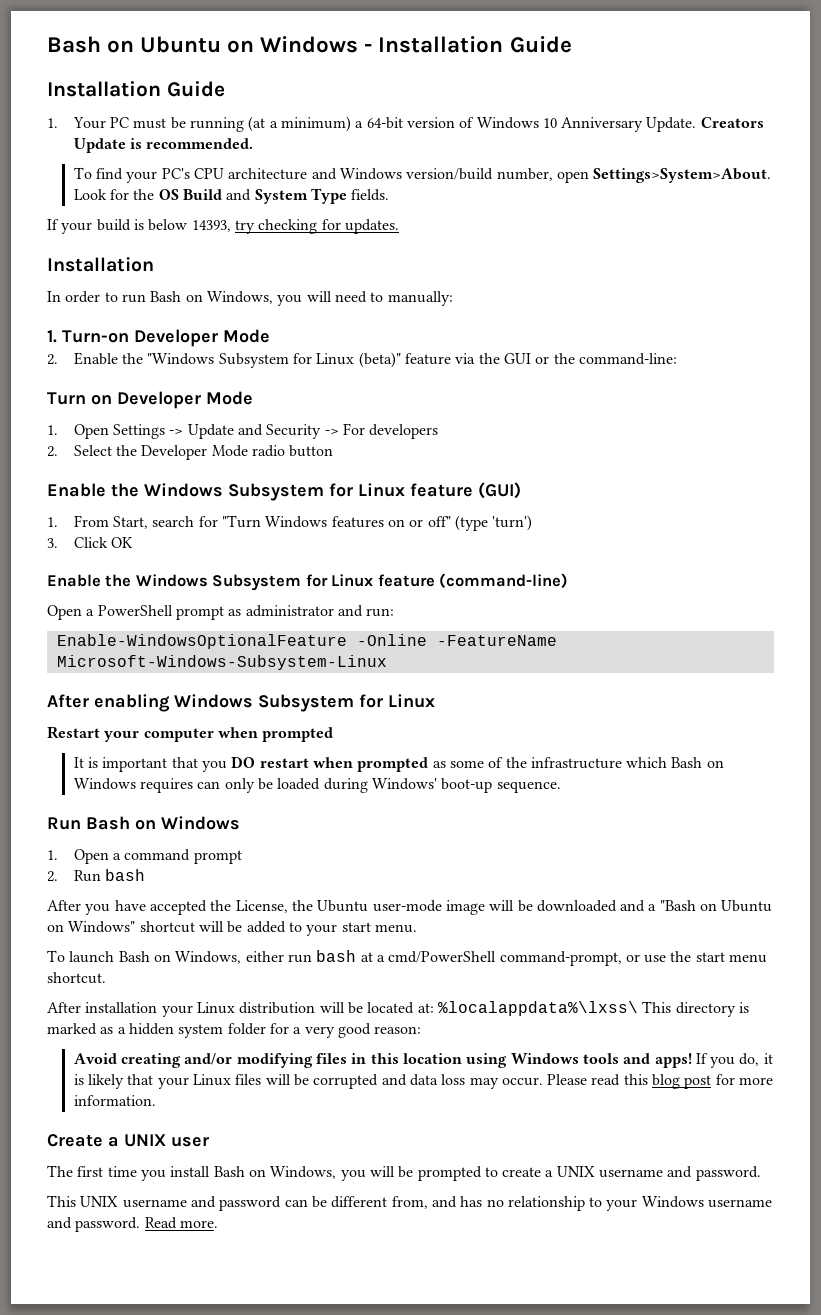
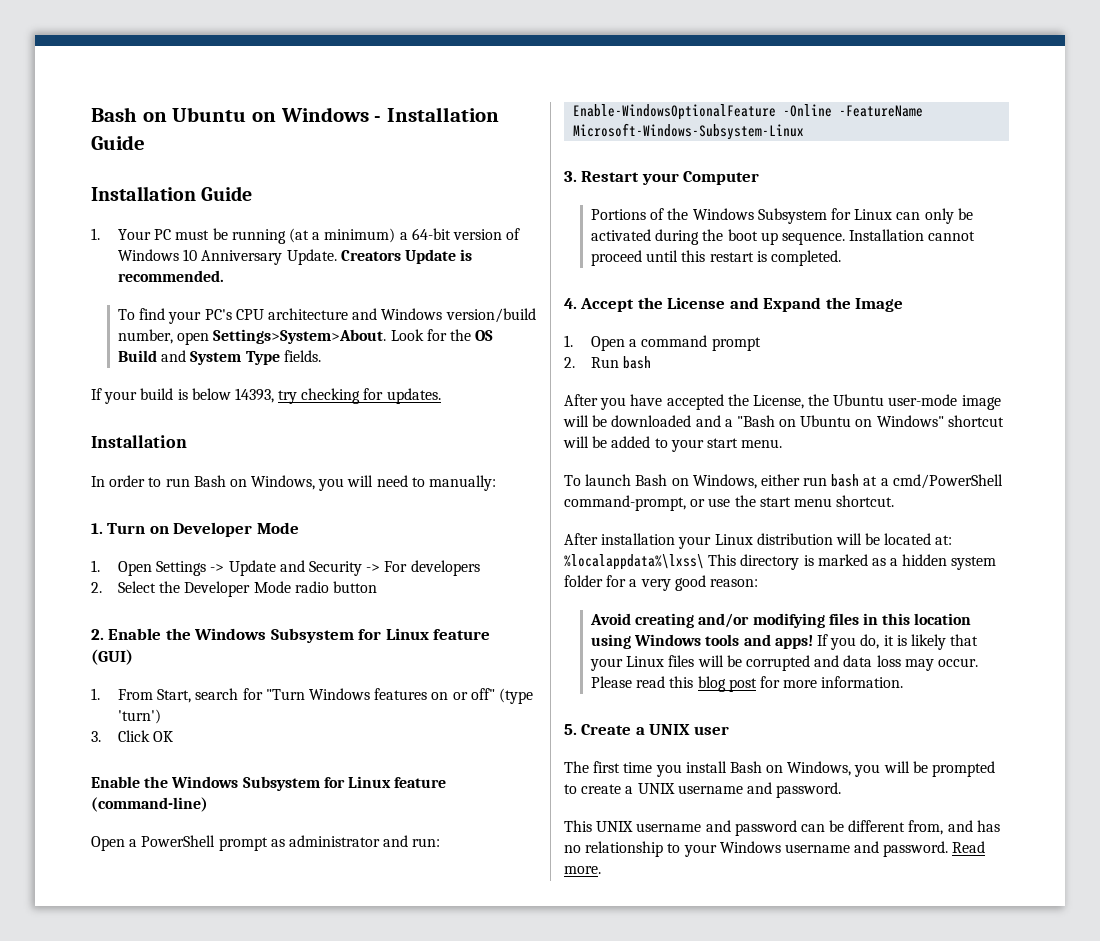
- 1. Turn-on Developer Mode
- 2. Enable the "Windows Subsystem for Linux (beta)" feature via the GUI or the command-line:
- Turn on Developer Mode
+ 1. Turn on Developer Mode
- Enable the Windows Subsystem for Linux feature (GUI)
+ 2. Enable the Windows Subsystem for Linux feature (GUI)
- After enabling Windows Subsystem for Linux
- Restart your computer when prompted
- It is important that you DO restart when prompted as some of the infrastructure which Bash on Windows requires can only be loaded during Windows' boot-up sequence.
- Run Bash on Windows
+ 3. Restart your Computer
+ Portions of the Windows Subsystem for Linux can only be activated during the boot up sequence. Installation cannot proceed until this restart is completed.
+ 4. Accept the License and Expand the Image
- Create a UNIX user
+ 5. Create a UNIX user

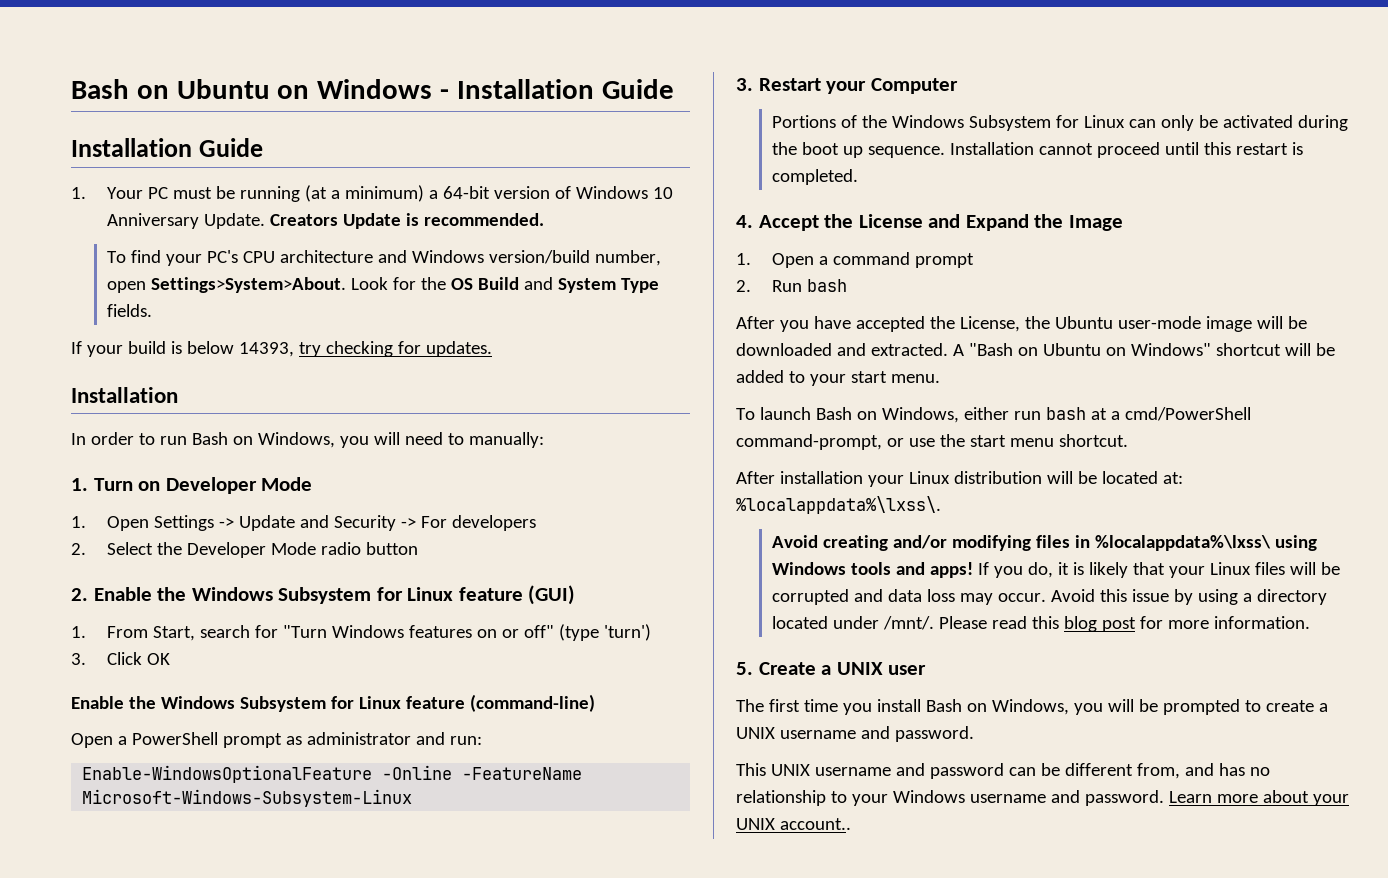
- After you have accepted the License, the Ubuntu user-mode image will be downloaded and a "Bash on Ubuntu on Windows" shortcut will be added to your start menu.
+ After you have accepted the License, the Ubuntu user-mode image will be downloaded and extracted. A "Bash on Ubuntu on Windows" shortcut will be added to your start menu.
- After installation your Linux distribution will be located at: %localappdata%\lxss\ This directory is marked as a hidden system folder for a very good reason:
+ After installation your Linux distribution will be located at: %localappdata%\lxss\.
- Avoid creating and/or modifying files in this location using Windows tools and apps!
+ Avoid creating and/or modifying files in %localappdata%\lxss\ using Windows tools and apps!
+ Avoid this issue by using a directory located under /mnt/.
- Read more.
+ Learn more about your UNIX account..

